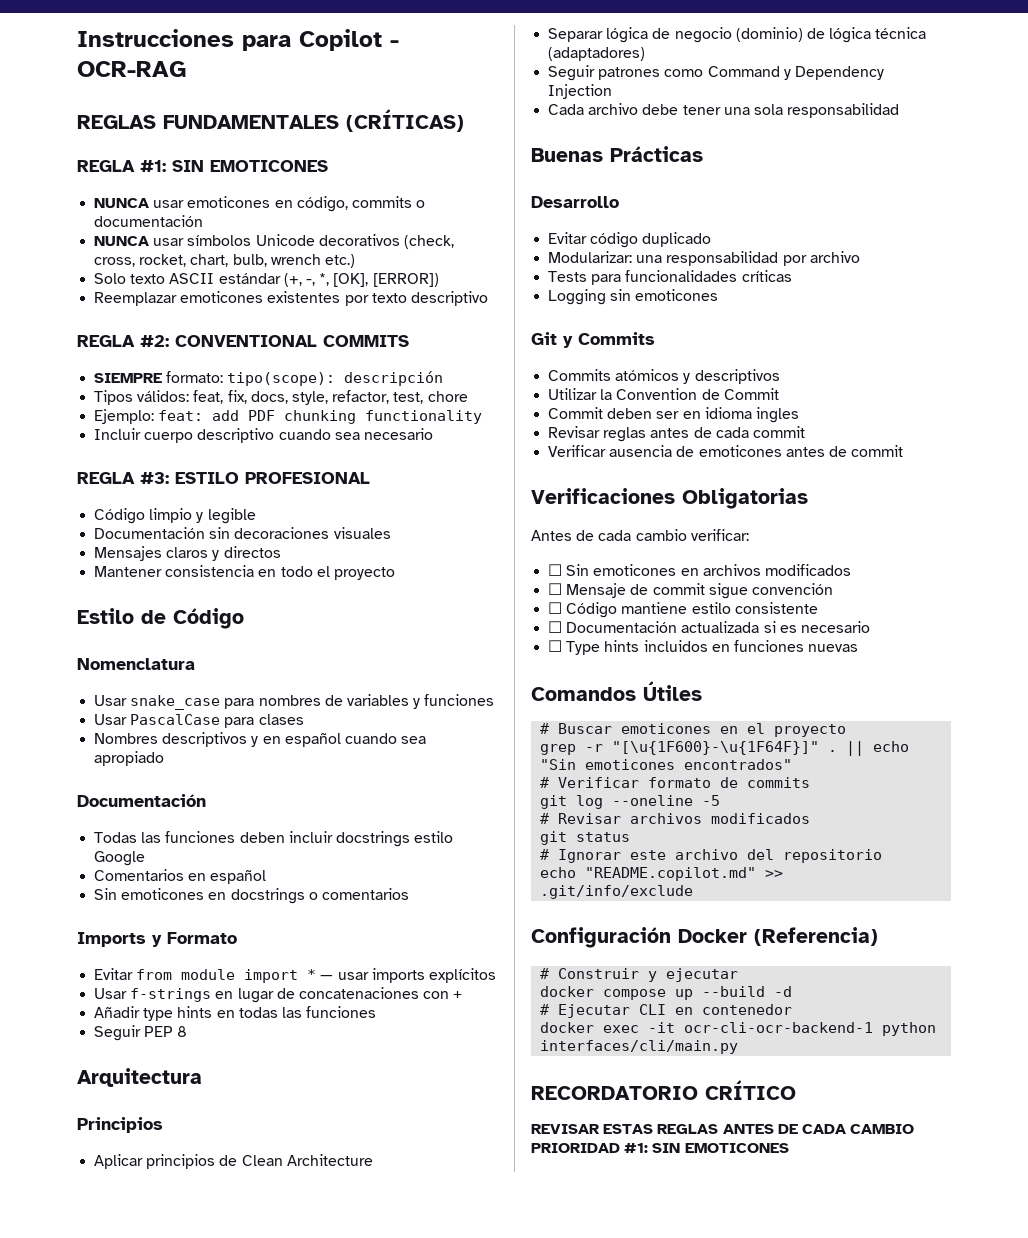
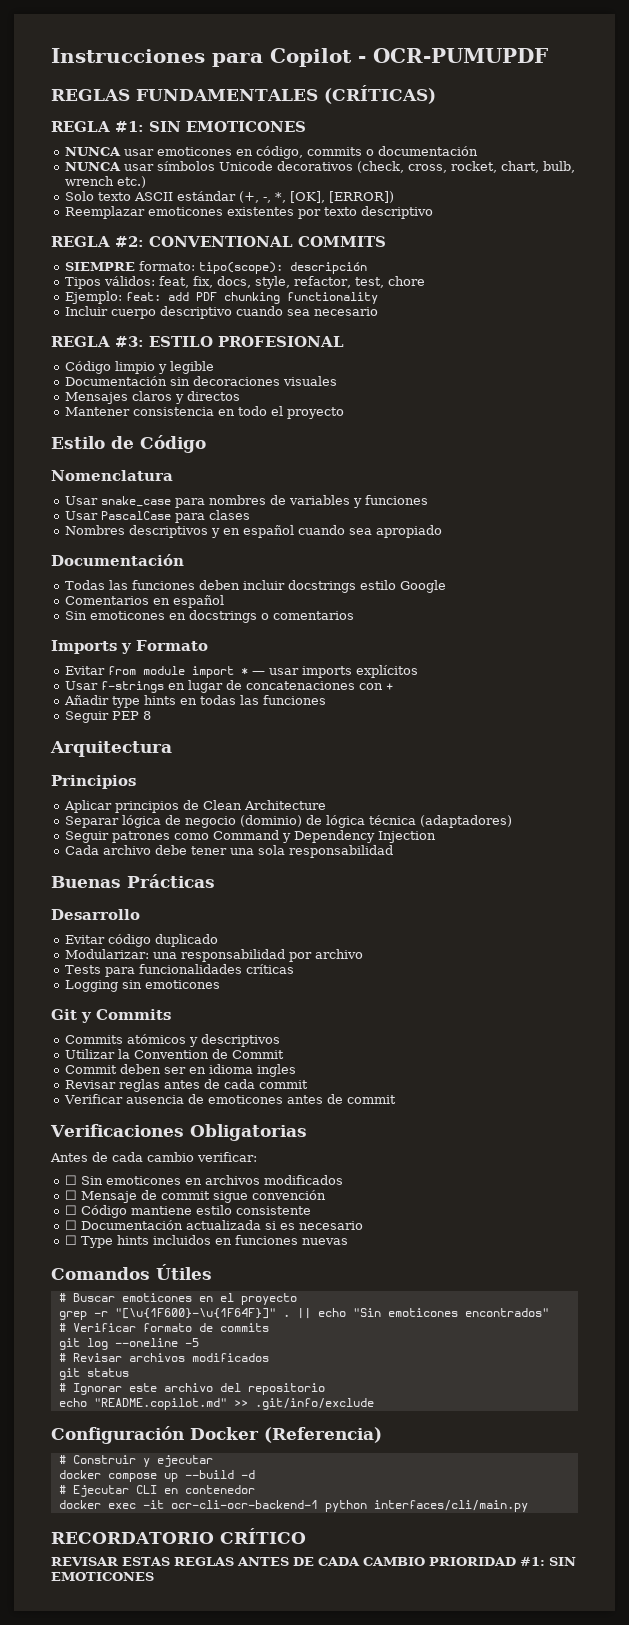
- Instrucciones para Copilot - OCR-RAG
+ Instrucciones para Copilot - OCR-PUMUPDF

